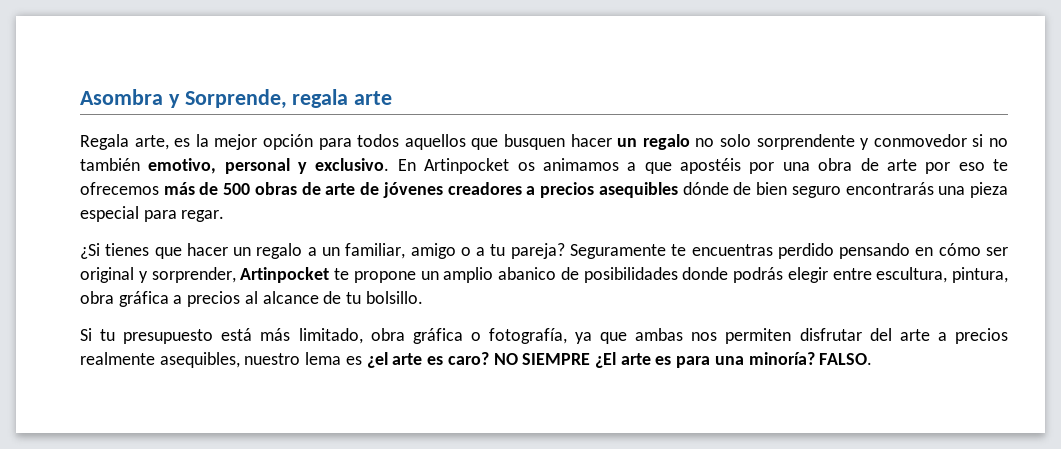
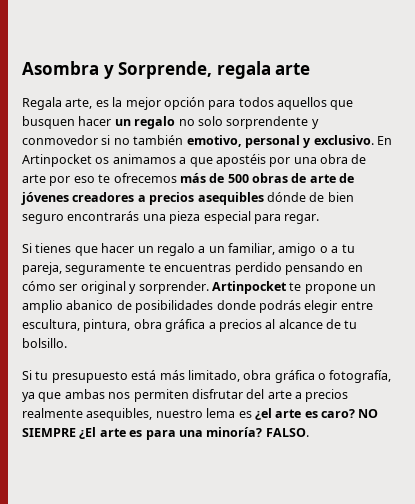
- ¿Si tienes que hacer un regalo a un familiar, amigo o a tu pareja? Seguramente te encuentras perdido pensando en cómo ser original y sorprender, Artinpocket te propone un amplio abanico de posibilidades donde podrás elegir entre escultura, pintura, obra gráfica a precios al alcance de tu bolsillo.
+ Si tienes que hacer un regalo a un familiar, amigo o a tu pareja, seguramente te encuentras perdido pensando en cómo ser original y sorprender. Artinpocket te propone un amplio abanico de posibilidades donde podrás elegir entre escultura, pintura, obra gráfica a precios al alcance de tu bolsillo.

